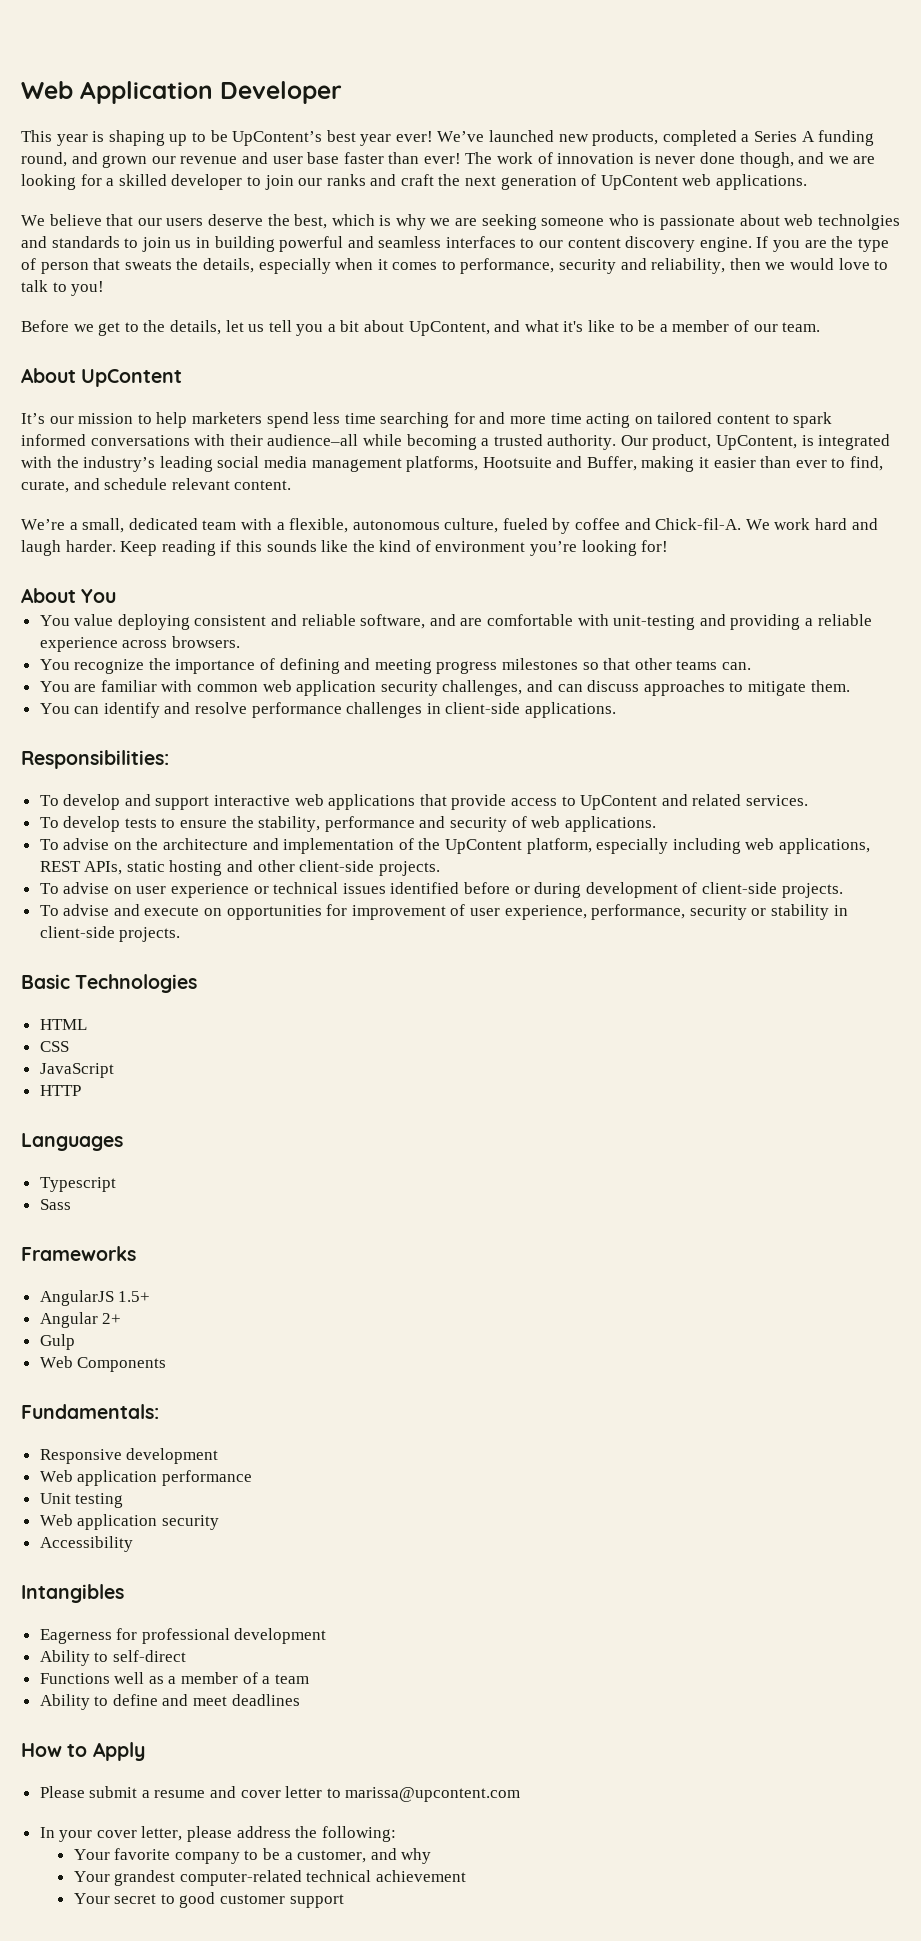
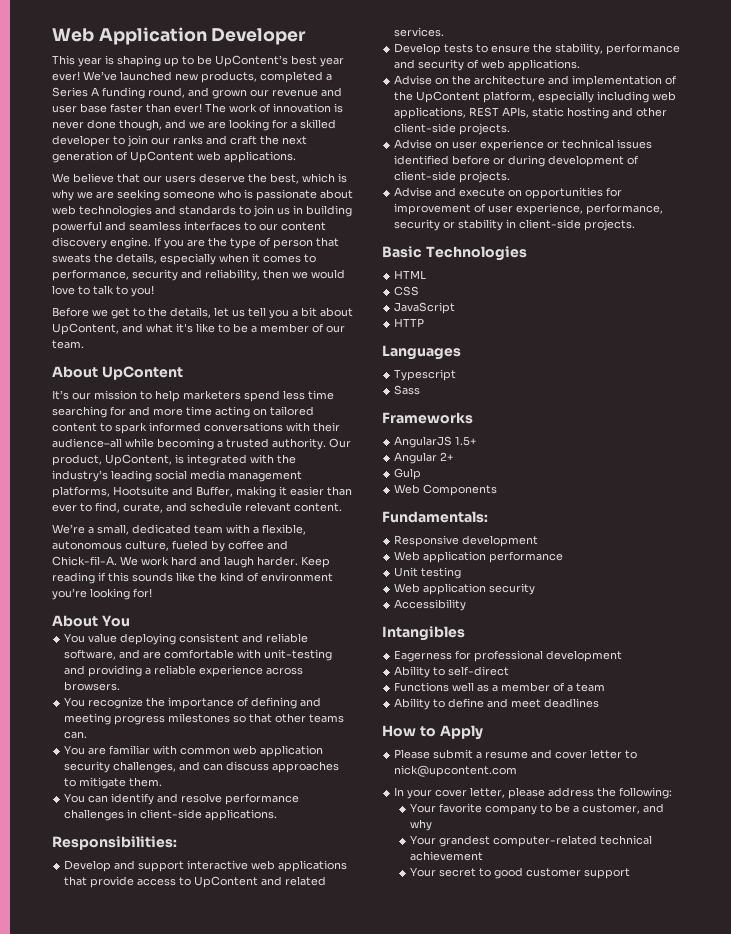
- We believe that our users deserve the best, which is why we are seeking someone who is passionate about web technolgies and standards to join us in building powerful and seamless interfaces to our content discovery engine.
+ We believe that our users deserve the best, which is why we are seeking someone who is passionate about web technologies and standards to join us in building powerful and seamless interfaces to our content discovery engine.
- To develop and support interactive web applications that provide access to UpContent and related services.
+ Develop and support interactive web applications that provide access to UpContent and related services.
- To develop tests to ensure the stability, performance and security of web applications.
+ Develop tests to ensure the stability, performance and security of web applications.
- To advise on the architecture and implementation of the UpContent platform, especially including web applications, REST APIs, static hosting and other client-side projects.
+ Advise on the architecture and implementation of the UpContent platform, especially including web applications, REST APIs, static hosting and other client-side projects.
- To advise on user experience or technical issues identified before or during development of client-side projects.
+ Advise on user experience or technical issues identified before or during development of client-side projects.
- To advise and execute on opportunities for improvement of user experience, performance, security or stability in client-side projects.
+ Advise and execute on opportunities for improvement of user experience, performance, security or stability in client-side projects.
- Please submit a resume and cover letter to marissa@upcontent.com
+ Please submit a resume and cover letter to nick@upcontent.com

